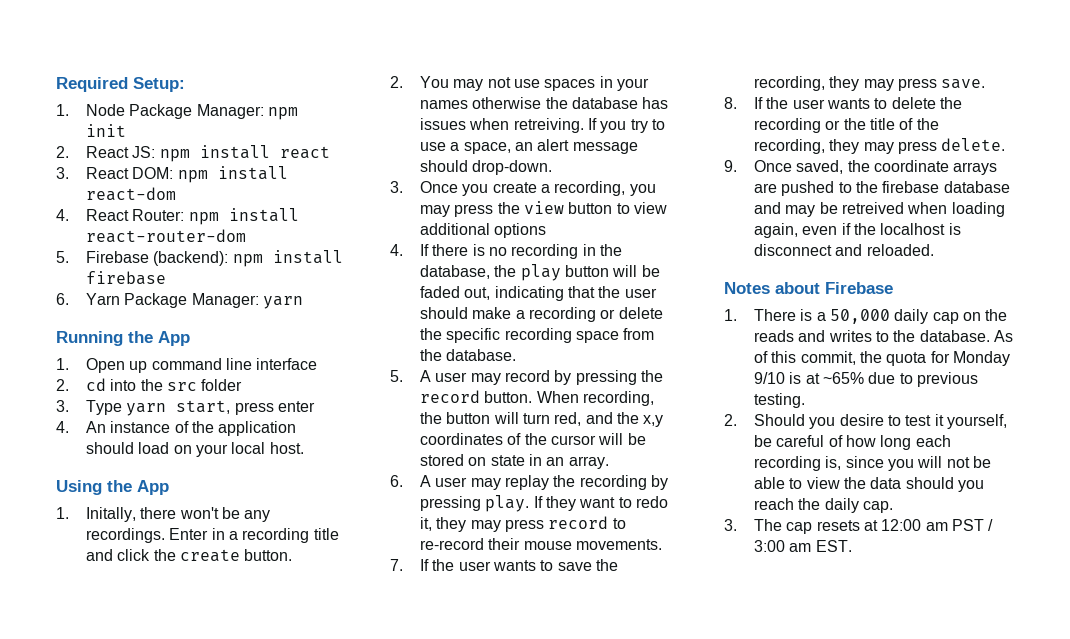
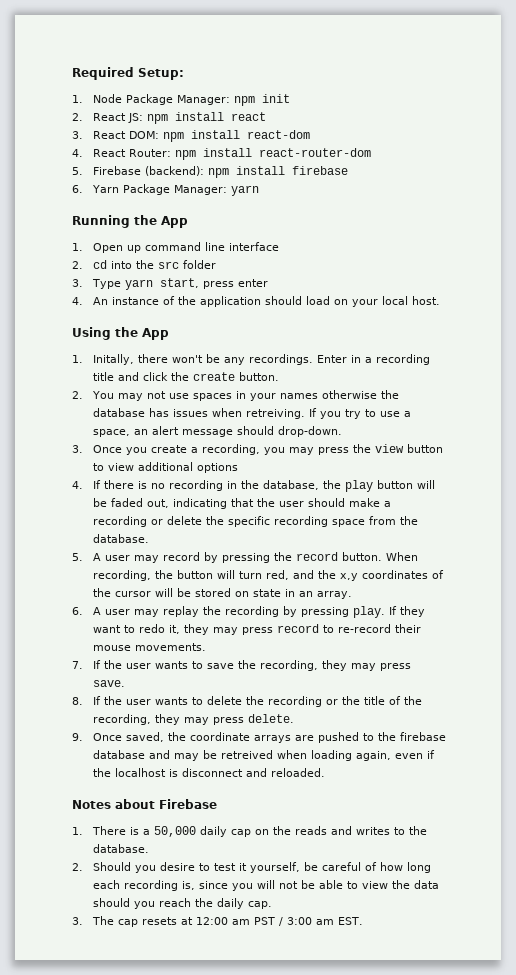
- As of this commit, the quota for Monday 9/10 is at ~65% due to previous testing.

